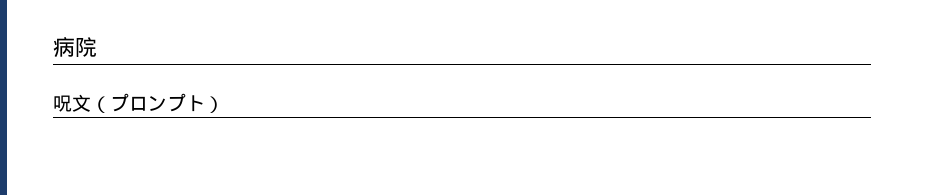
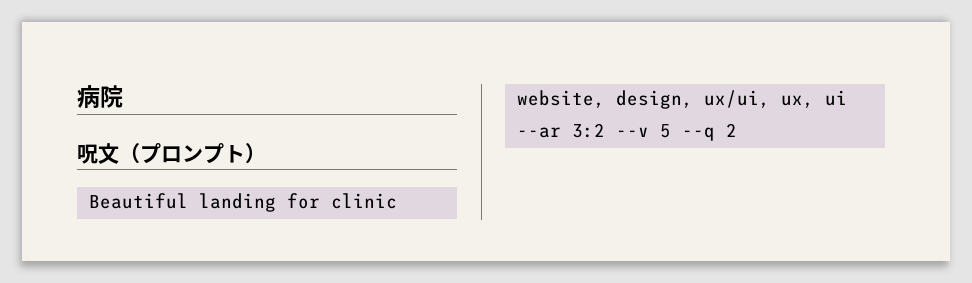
+ Beautiful landing for clinic website, design, ux/ui, ux, ui --ar 3:2 --v 5 --q 2

